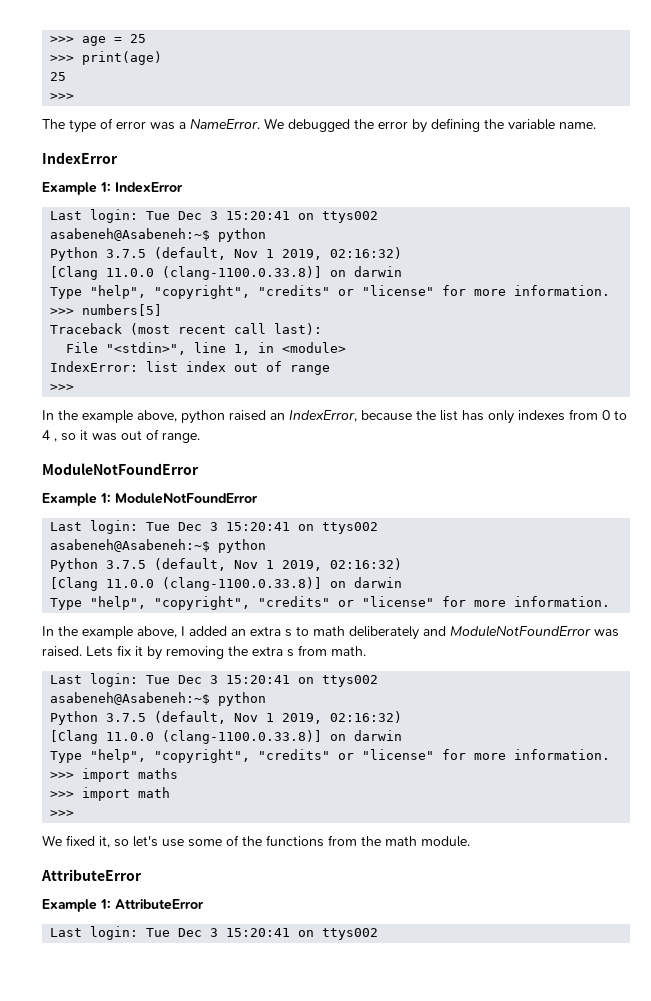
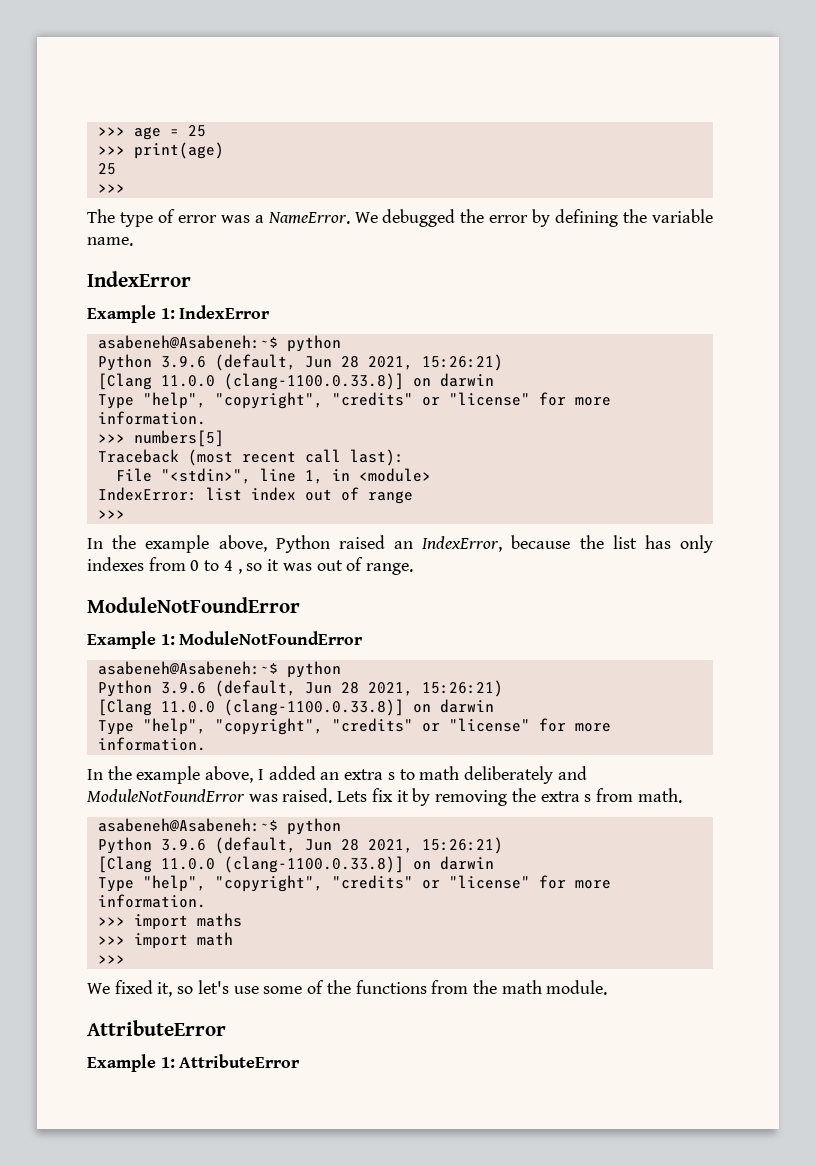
  Example 1: IndexError
- Last login: Tue Dec 3 15:20:41 on ttys002
  asabeneh@Asabeneh:~$ python
- Python 3.7.5 (default, Nov 1 2019, 02:16:32)
+ Python 3.9.6 (default, Jun 28 2021, 15:26:21)
- In the example above, python raised an IndexError, because the list has only indexes from 0 to 4 , so it was out of range.
+ In the example above, Python raised an IndexError, because the list has only indexes from 0 to 4 , so it was out of range.
  Example 1: ModuleNotFoundError
- Last login: Tue Dec 3 15:20:41 on ttys002
  asabeneh@Asabeneh:~$ python
- Python 3.7.5 (default, Nov 1 2019, 02:16:32)
+ Python 3.9.6 (default, Jun 28 2021, 15:26:21)
  Lets fix it by removing the extra s from math.
- Last login: Tue Dec 3 15:20:41 on ttys002
  asabeneh@Asabeneh:~$ python
- Python 3.7.5 (default, Nov 1 2019, 02:16:32)
+ Python 3.9.6 (default, Jun 28 2021, 15:26:21)
  Example 1: AttributeError
- Last login: Tue Dec 3 15:20:41 on ttys002

